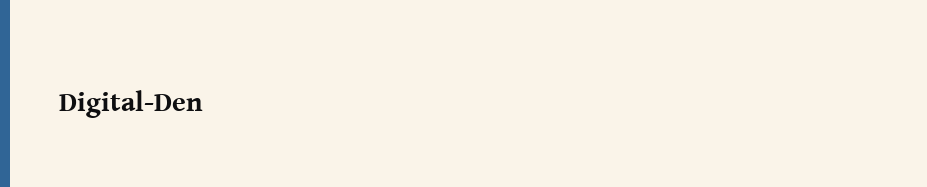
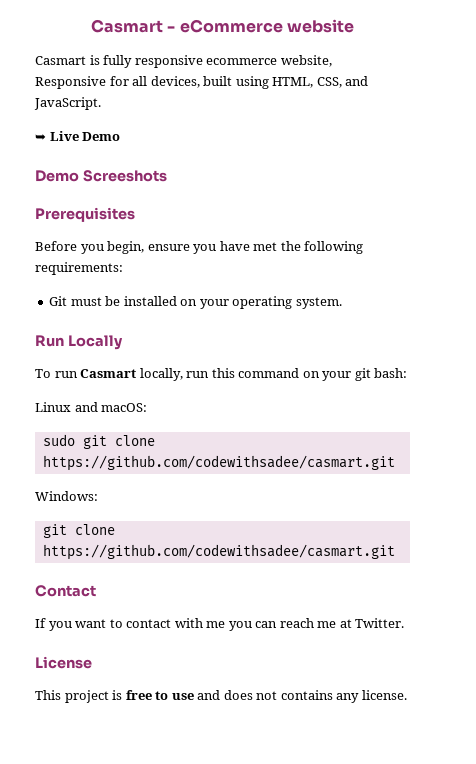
- Digital-Den
+ Casmart - eCommerce website
+ Casmart is fully responsive ecommerce website,
+ Responsive for all devices, built using HTML, CSS, and JavaScript.
+ ➥ Live Demo
+ Demo Screeshots
+ Prerequisites
+ Before you begin, ensure you have met the following requirements:
+ Git must be installed on your operating system.
+ Run Locally
+ To run Casmart locally, run this command on your git bash:
+ Linux and macOS:
+ sudo git clone https://github.com/codewithsadee/casmart.git
+ Windows:
+ git clone https://github.com/codewithsadee/casmart.git
+ Contact
+ If you want to contact with me you can reach me at Twitter.
+ License
+ This project is free to use and does not contains any license.

